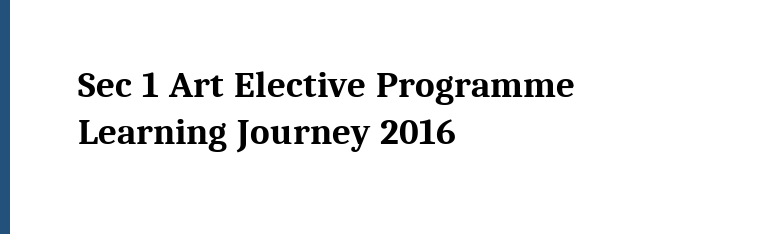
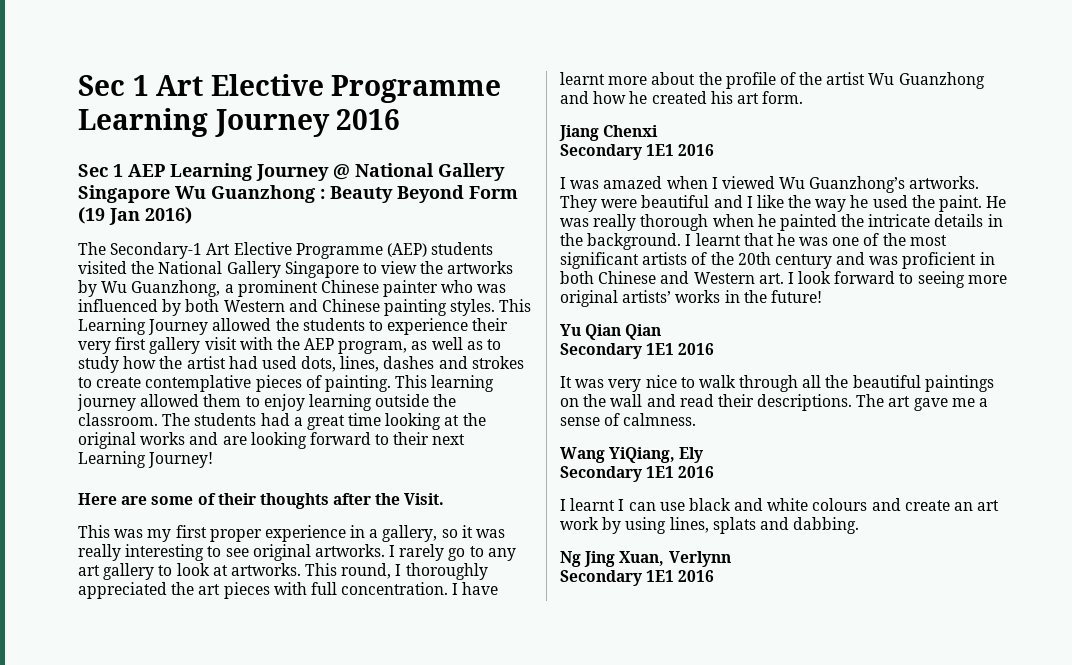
+ Sec 1 AEP Learning Journey @ National Gallery Singapore Wu Guanzhong : Beauty Beyond Form (19 Jan 2016)
+ The Secondary-1 Art Elective Programme (AEP) students visited the National Gallery Singapore to view the artworks by Wu Guanzhong, a prominent Chinese painter who was influenced by both Western and Chinese painting styles. This Learning Journey allowed the students to experience their very first gallery visit with the AEP program, as well as to study how the artist had used dots, lines, dashes and strokes to create contemplative pieces of painting. This learning journey allowed them to enjoy learning outside the classroom. The students had a great time looking at the original works and are looking forward to their next Learning Journey!
+ Here are some of their thoughts after the Visit.
+ This was my first proper experience in a gallery, so it was really interesting to see original artworks. I rarely go to any art gallery to look at artworks. This round, I thoroughly appreciated the art pieces with full concentration. I have learnt more about the profile of the artist Wu Guanzhong and how he created his art form.
+ Jiang Chenxi
+ Secondary 1E1 2016
+ I was amazed when I viewed Wu Guanzhong’s artworks. They were beautiful and I like the way he used the paint. He was really thorough when he painted the intricate details in the background. I learnt that he was one of the most significant artists of the 20th century and was proficient in both Chinese and Western art. I look forward to seeing more original artists’ works in the future!
+ Yu Qian Qian
+ Secondary 1E1 2016
+ It was very nice to walk through all the beautiful paintings on the wall and read their descriptions. The art gave me a sense of calmness.
+ Wang YiQiang, Ely
+ Secondary 1E1 2016
+ I learnt I can use black and white colours and create an art work by using lines, splats and dabbing.
+ Ng Jing Xuan, Verlynn
+ Secondary 1E1 2016

